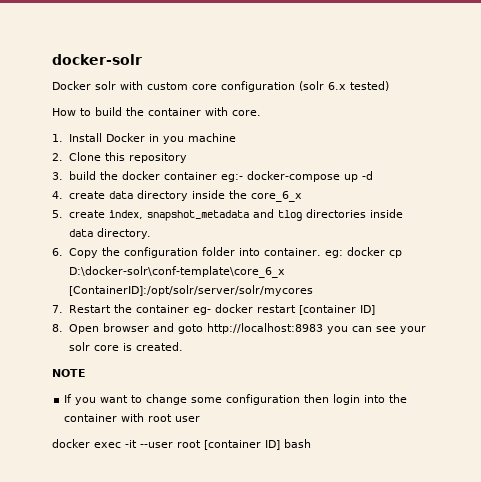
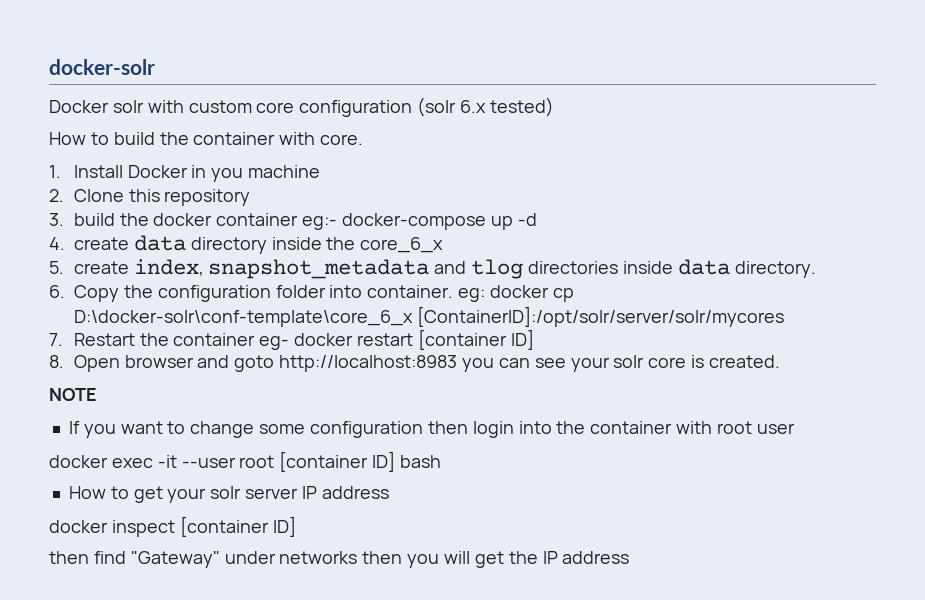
+ How to get your solr server IP address
+ docker inspect [container ID]
+ then find "Gateway" under networks then you will get the IP address

